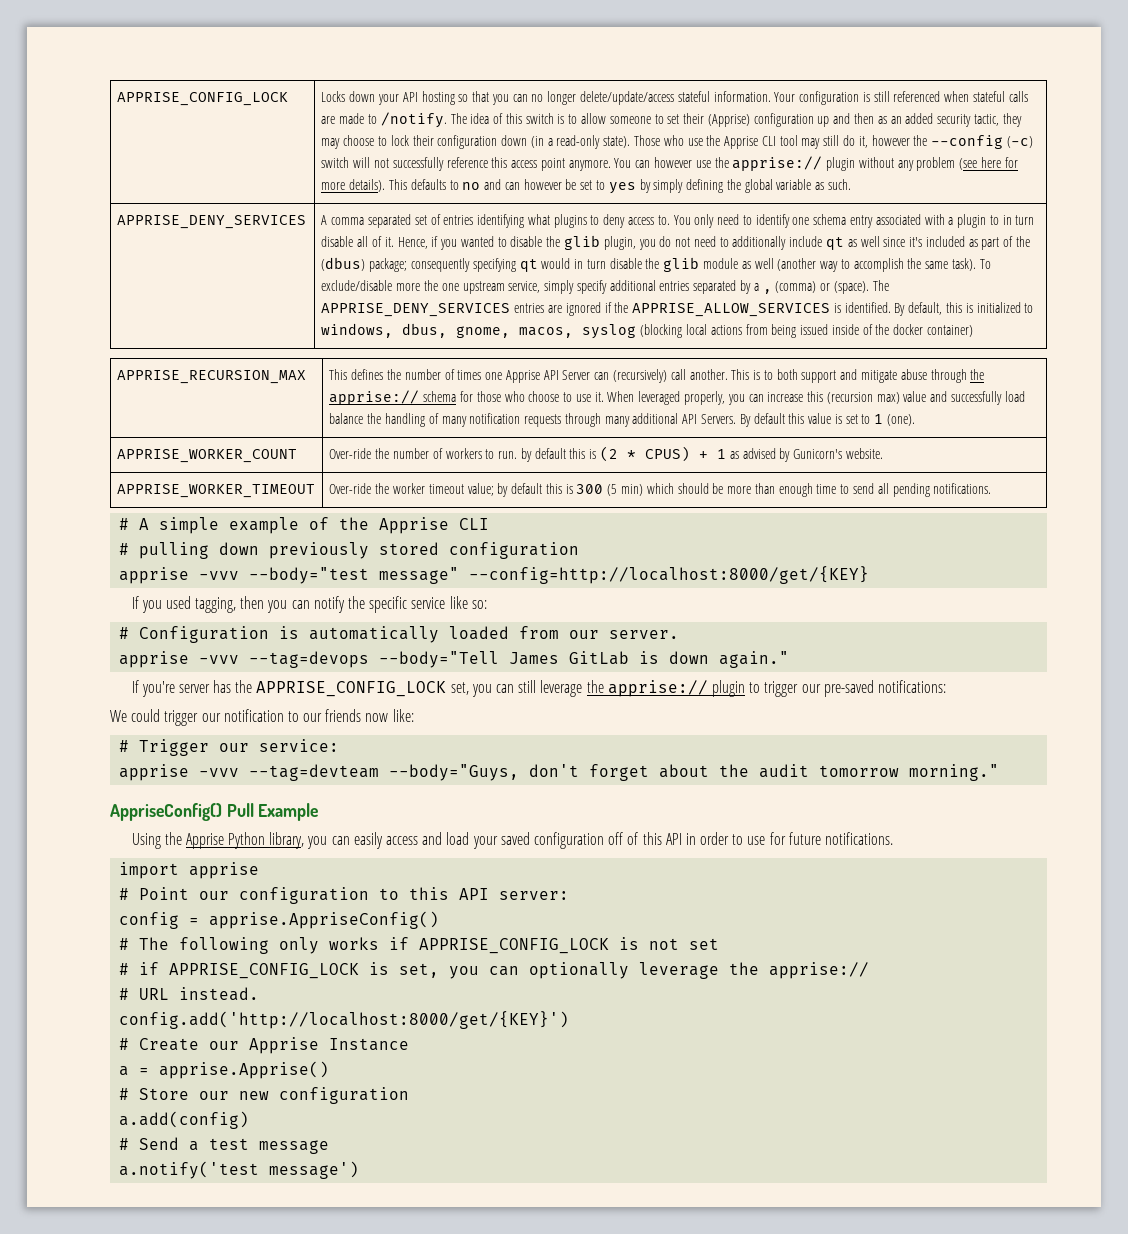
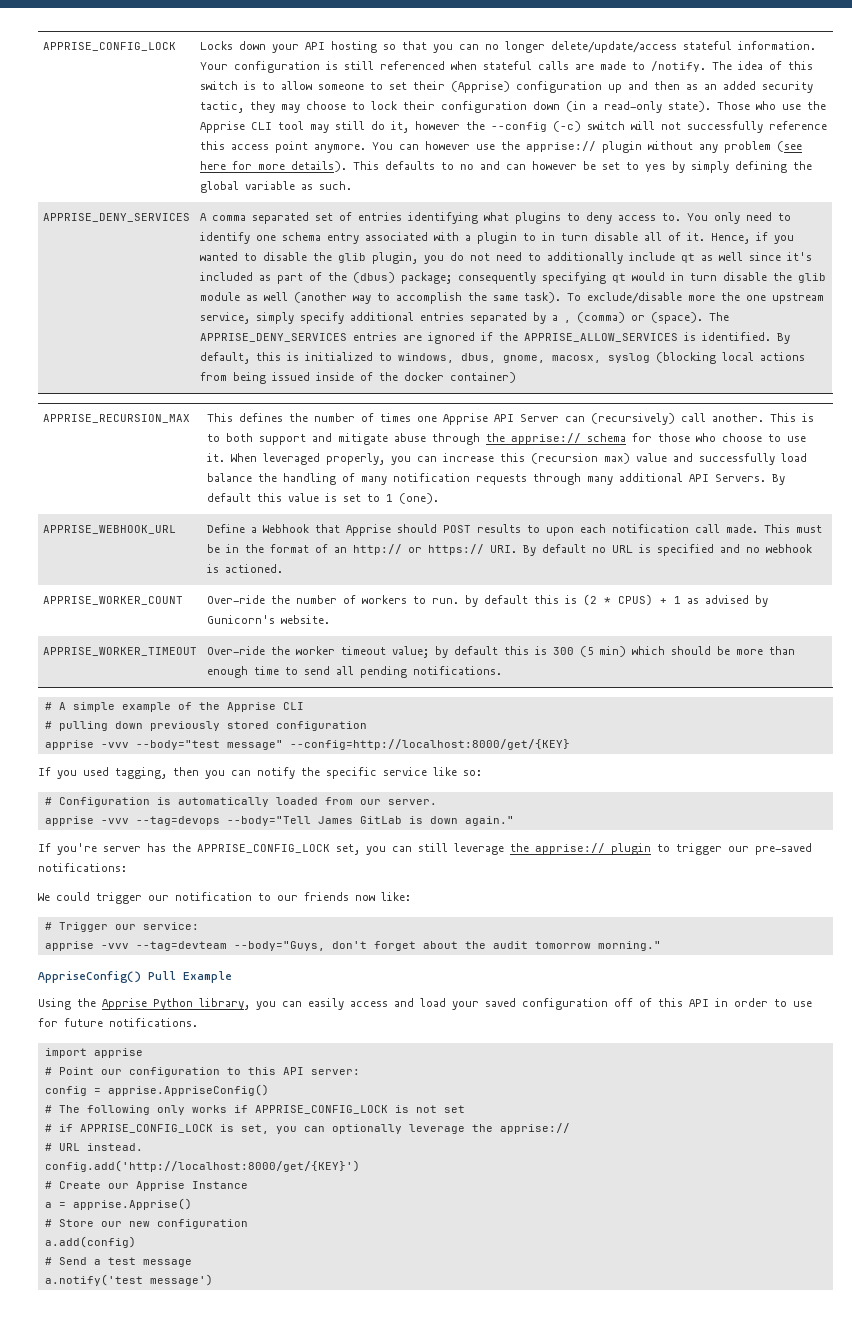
- By default, this is initialized to windows, dbus, gnome, macos, syslog (blocking local actions from being issued inside of the docker container)
+ By default, this is initialized to windows, dbus, gnome, macosx, syslog (blocking local actions from being issued inside of the docker container)
+ APPRISE_WEBHOOK_URL | Define a Webhook that Apprise should POST results to upon each notification call made. This must be in the format of an http:// or https:// URI. By default no URL is specified and no webhook is actioned.

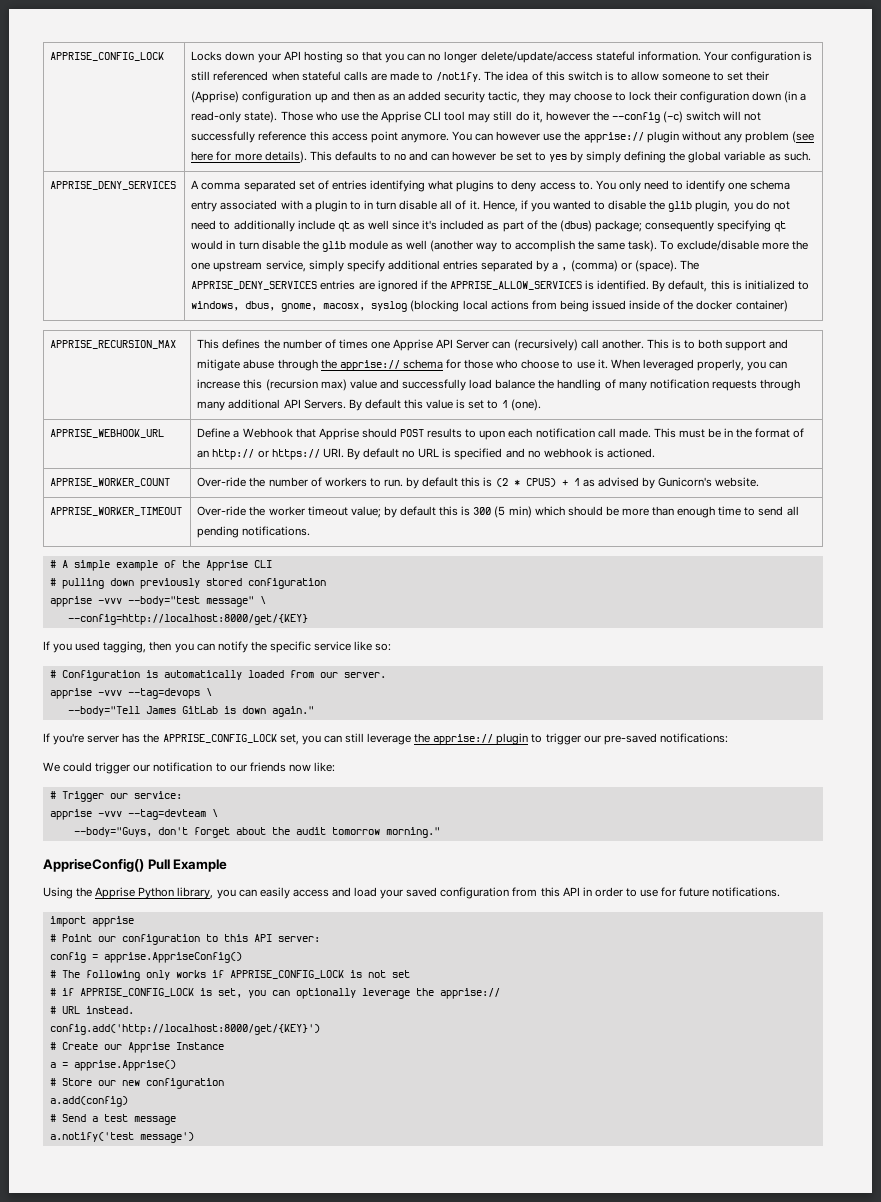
- apprise -vvv --body="test message" --config=http://localhost:8000/get/{KEY}
+ apprise -vvv --body="test message" \
+ --config=http://localhost:8000/get/{KEY}
- apprise -vvv --tag=devops --body="Tell James GitLab is down again."
+ apprise -vvv --tag=devops \
+ --body="Tell James GitLab is down again."
- apprise -vvv --tag=devteam --body="Guys, don't forget about the audit tomorrow morning."
+ apprise -vvv --tag=devteam \
+ --body="Guys, don't forget about the audit tomorrow morning."
- Using the Apprise Python library, you can easily access and load your saved configuration off of this API in order to use for future notifications.
+ Using the Apprise Python library, you can easily access and load your saved configuration from this API in order to use for future notifications.

